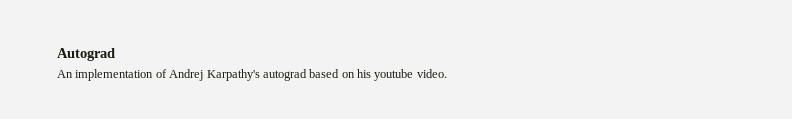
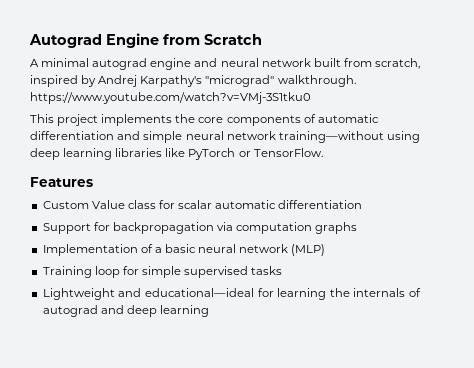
- Autograd
- An implementation of Andrej Karpathy's autograd based on his youtube video.
+ Autograd Engine from Scratch
+ A minimal autograd engine and neural network built from scratch, inspired by Andrej Karpathy's "micrograd" walkthrough. https://www.youtube.com/watch?v=VMj-3S1tku0
+ This project implements the core components of automatic differentiation and simple neural network training—without using deep learning libraries like PyTorch or TensorFlow.
+ Features
+ Custom Value class for scalar automatic differentiation
+ Support for backpropagation via computation graphs
+ Implementation of a basic neural network (MLP)
+ Training loop for simple supervised tasks
+ Lightweight and educational—ideal for learning the internals of autograd and deep learning

